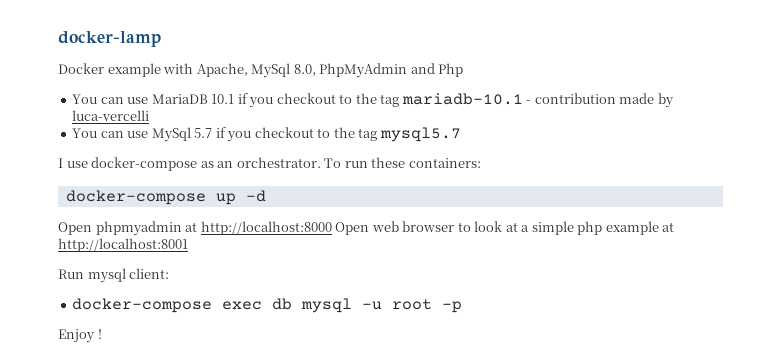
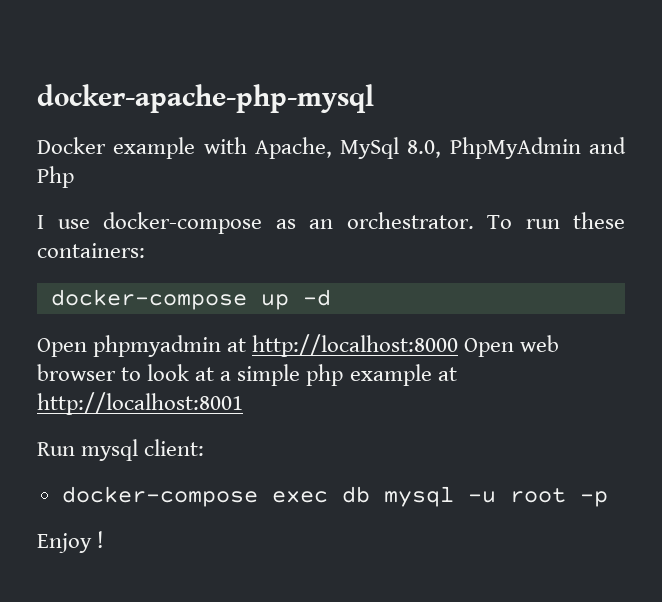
- docker-lamp
+ docker-apache-php-mysql
- You can use MariaDB 10.1 if you checkout to the tag mariadb-10.1 - contribution made by luca-vercelli
- You can use MySql 5.7 if you checkout to the tag mysql5.7

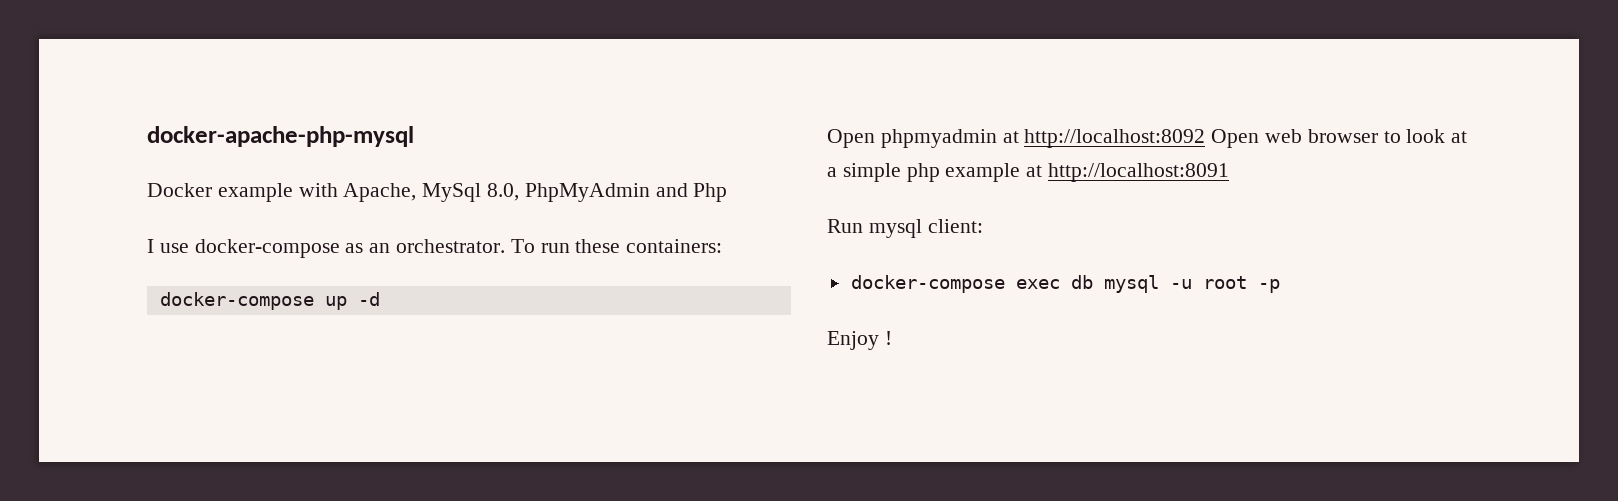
- Open phpmyadmin at http://localhost:8000 Open web browser to look at a simple php example at http://localhost:8001
+ Open phpmyadmin at http://localhost:8092 Open web browser to look at a simple php example at http://localhost:8091

